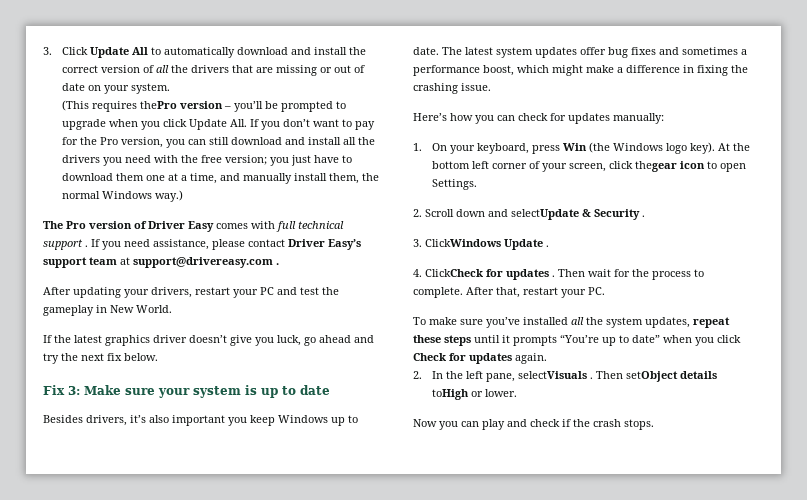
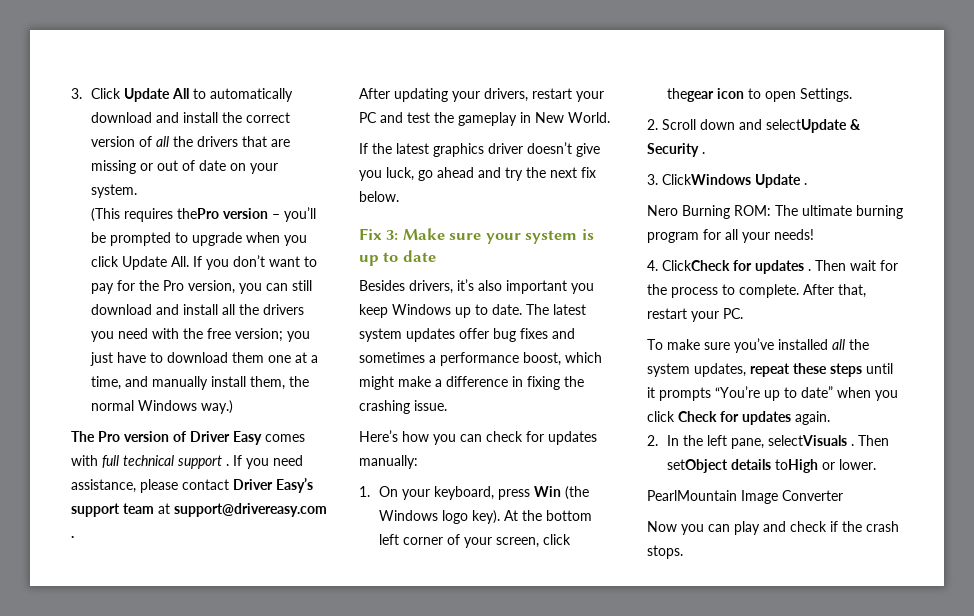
+ Nero Burning ROM: The ultimate burning program for all your needs!
+ PearlMountain Image Converter

